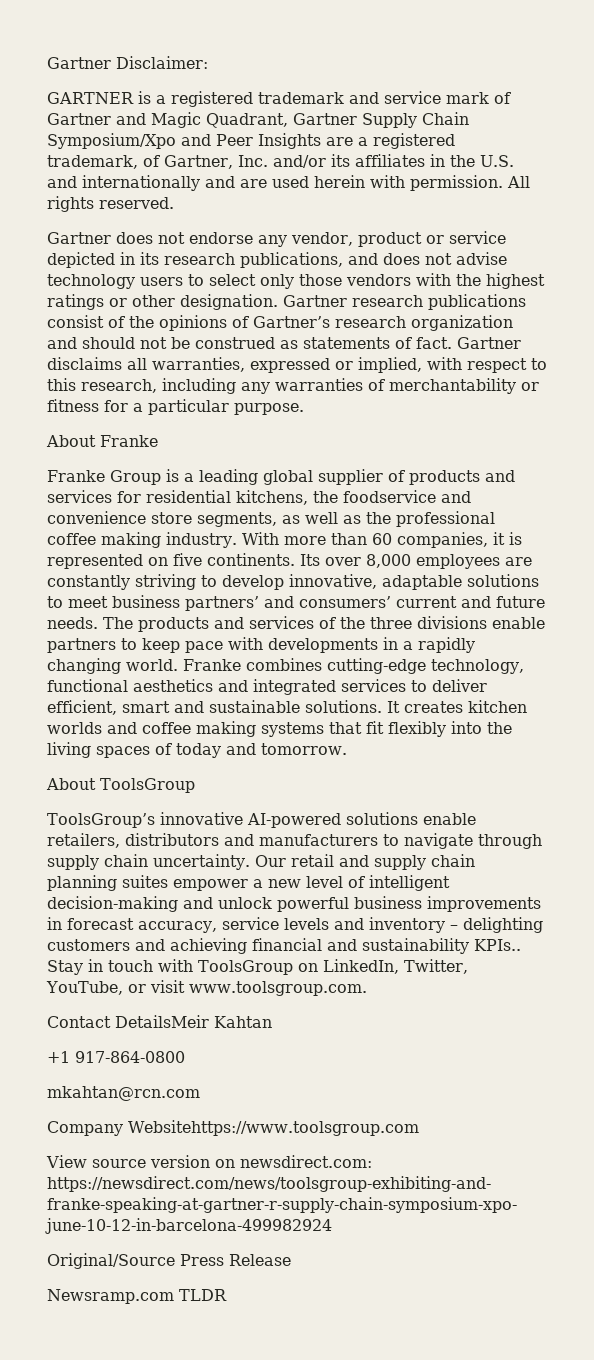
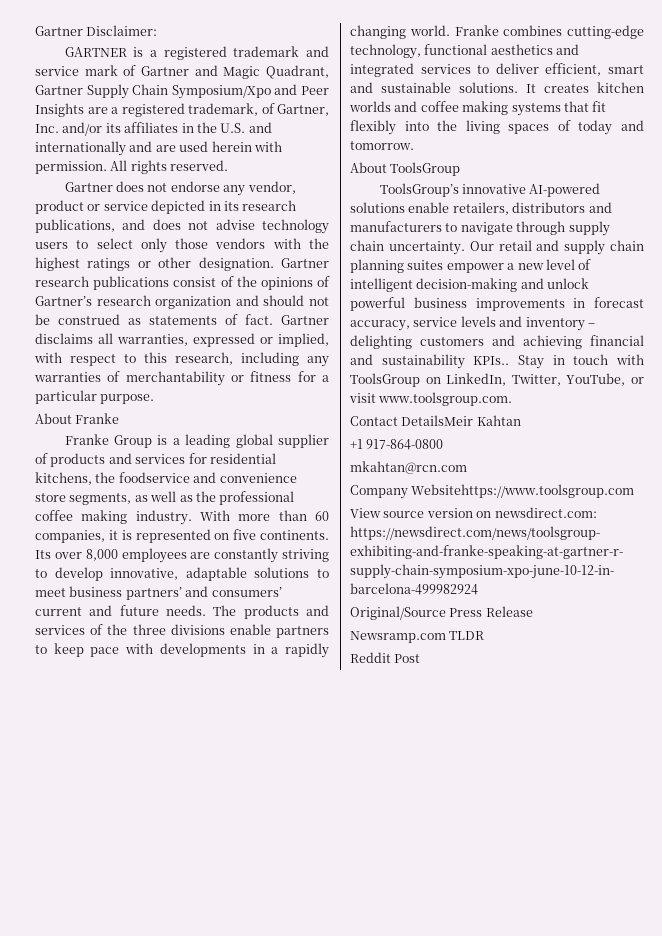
+ Reddit Post

